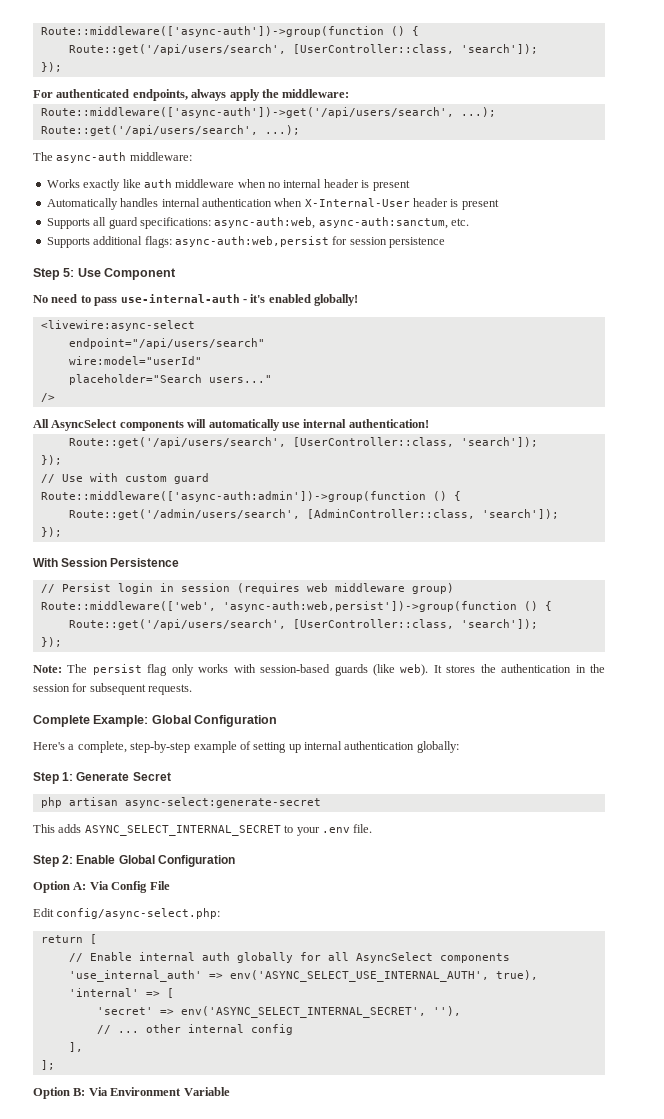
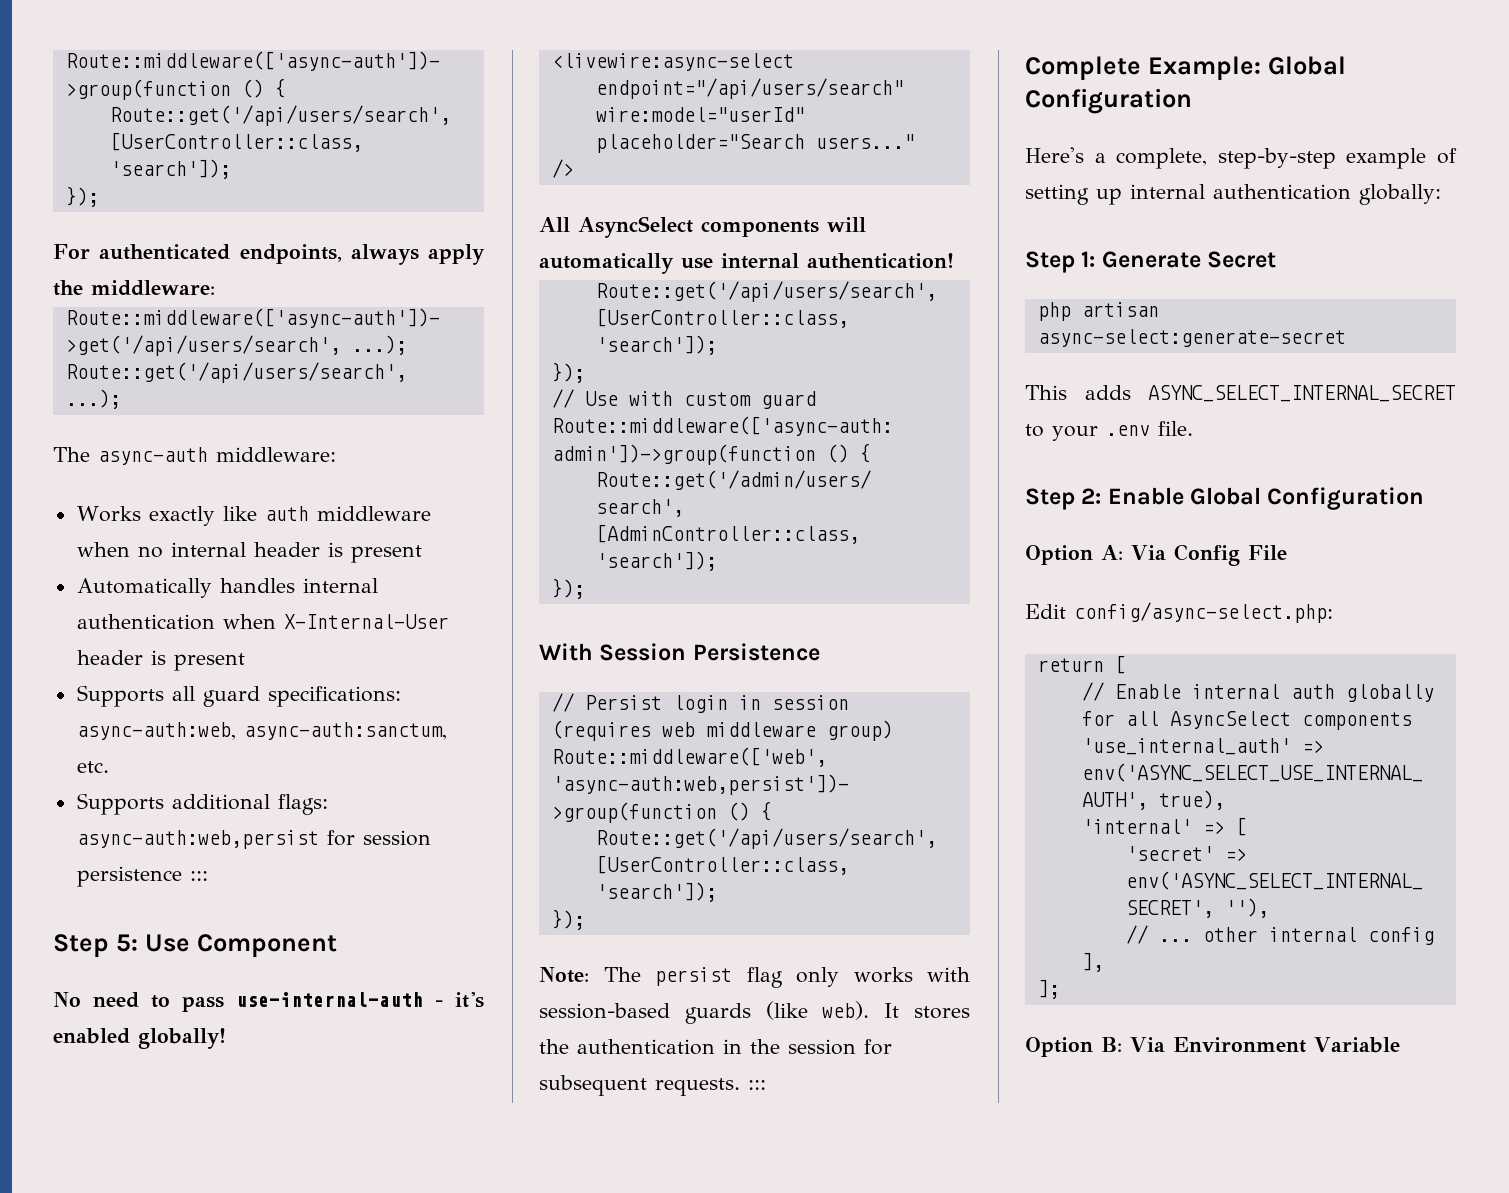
- Supports additional flags: async-auth:web,persist for session persistence
+ Supports additional flags: async-auth:web,persist for session persistence :::
- It stores the authentication in the session for subsequent requests.
+ It stores the authentication in the session for subsequent requests. :::

